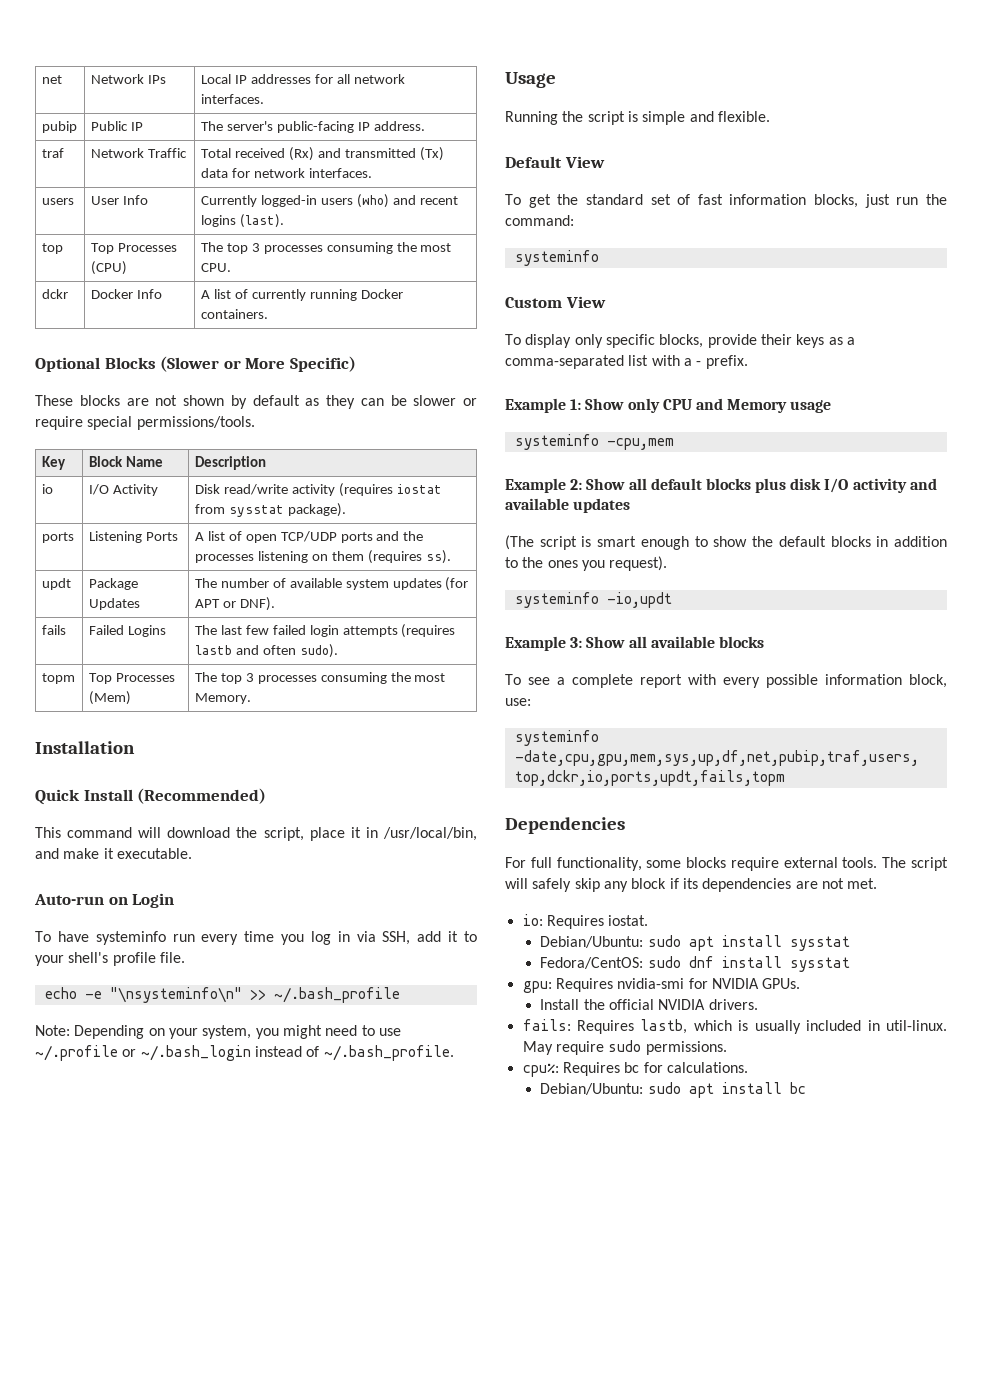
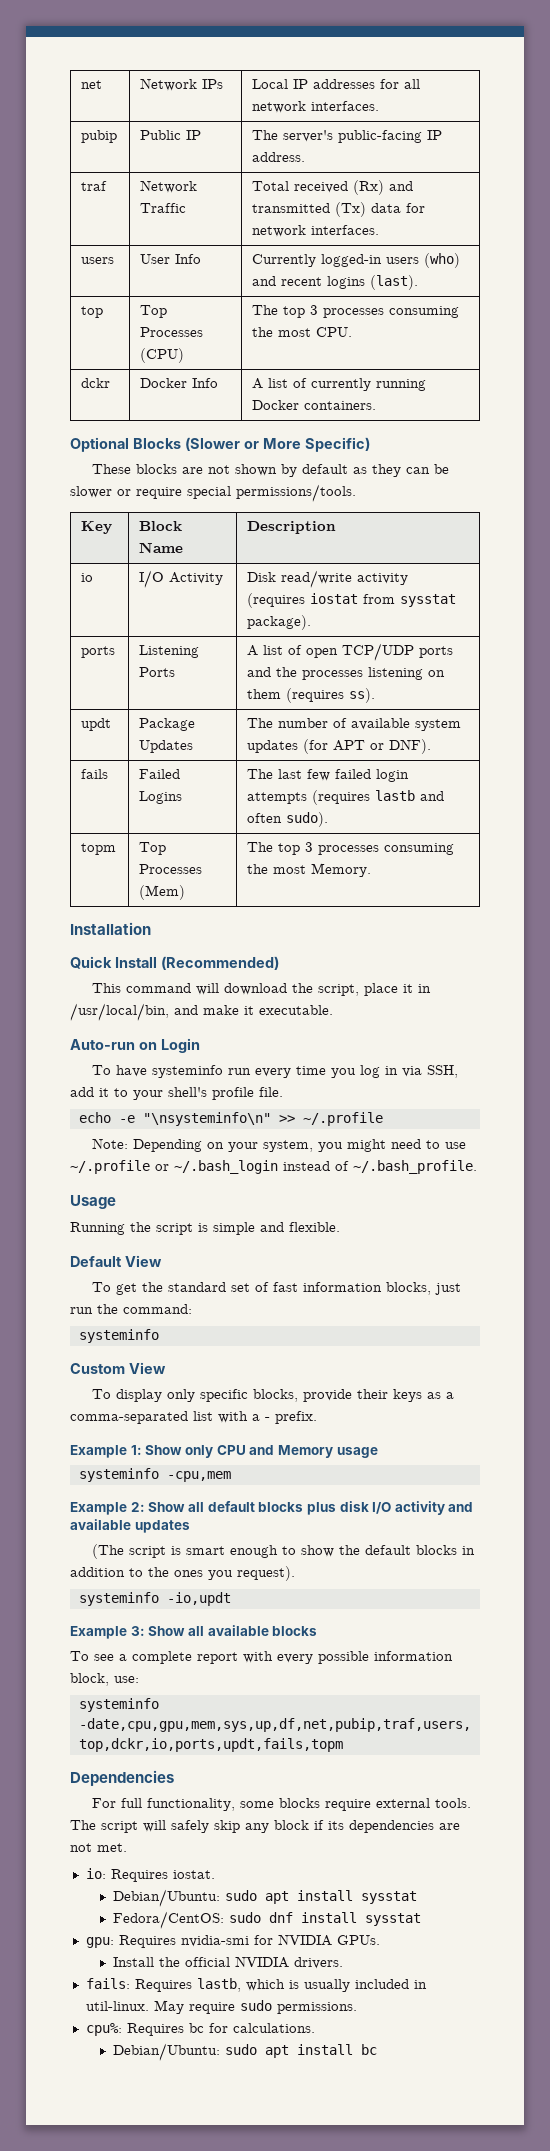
- echo -e "\nsysteminfo\n" >> ~/.bash_profile
+ echo -e "\nsysteminfo\n" >> ~/.profile

